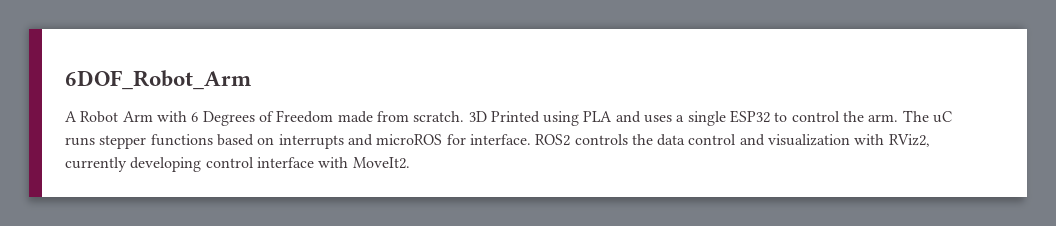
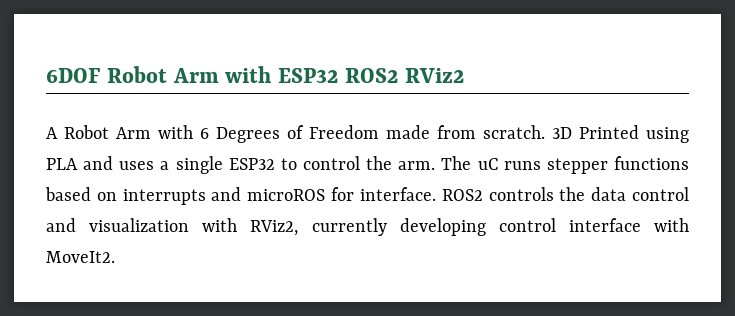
- 6DOF_Robot_Arm
+ 6DOF Robot Arm with ESP32 ROS2 RViz2

